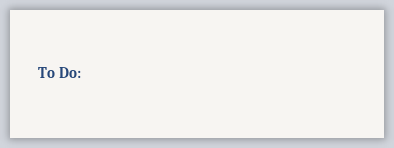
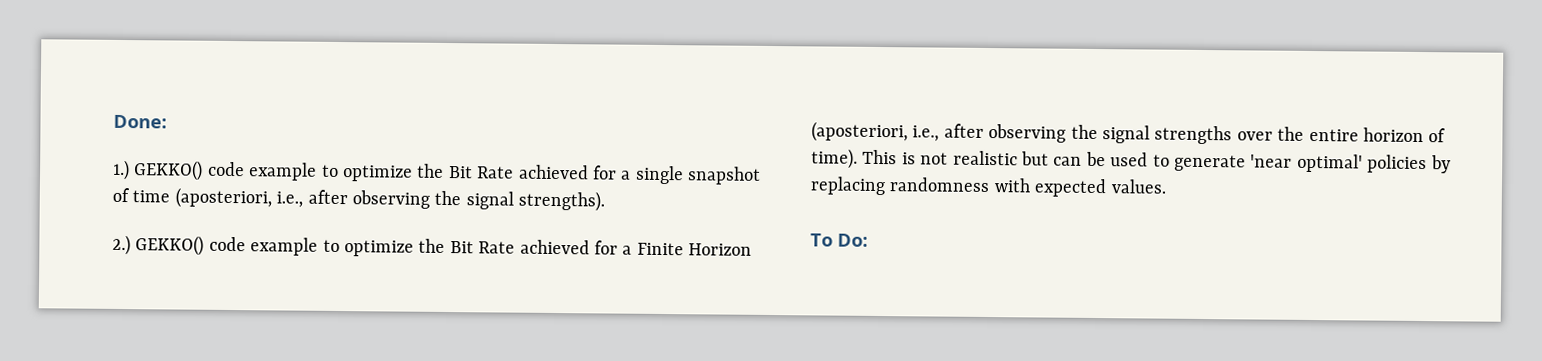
+ Done:
+ 1.) GEKKO() code example to optimize the Bit Rate achieved for a single snapshot of time (aposteriori, i.e., after observing the signal strengths).
+ 2.) GEKKO() code example to optimize the Bit Rate achieved for a Finite Horizon (aposteriori, i.e., after observing the signal strengths over the entire horizon of time). This is not realistic but can be used to generate 'near optimal' policies by replacing randomness with expected values.

